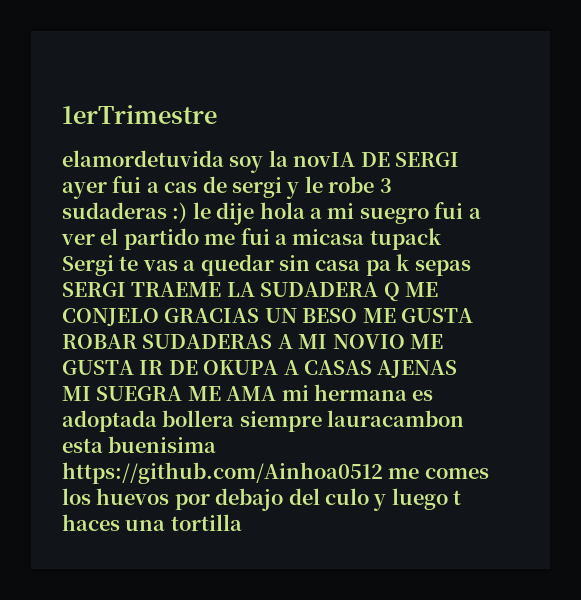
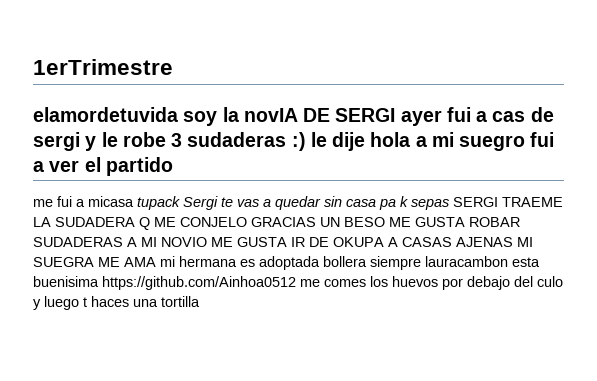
- le dije hola a mi suegro fui a ver el partido me fui a micasa tupack Sergi te vas a quedar sin casa pa k sepas SERGI TRAEME LA SUDADERA Q ME CONJELO GRACIAS UN BESO ME GUSTA ROBAR SUDADERAS A MI NOVIO ME GUSTA IR DE OKUPA A CASAS AJENAS MI SUEGRA ME AMA mi hermana es adoptada bollera siempre lauracambon esta buenisima https://github.com/Ainhoa0512 me comes los huevos por debajo del culo y luego t haces una tortilla
+ le dije hola a mi suegro fui a ver el partido
+ me fui a micasa tupack Sergi te vas a quedar sin casa pa k sepas SERGI TRAEME LA SUDADERA Q ME CONJELO GRACIAS UN BESO ME GUSTA ROBAR SUDADERAS A MI NOVIO ME GUSTA IR DE OKUPA A CASAS AJENAS MI SUEGRA ME AMA mi hermana es adoptada bollera siempre lauracambon esta buenisima https://github.com/Ainhoa0512 me comes los huevos por debajo del culo y luego t haces una tortilla

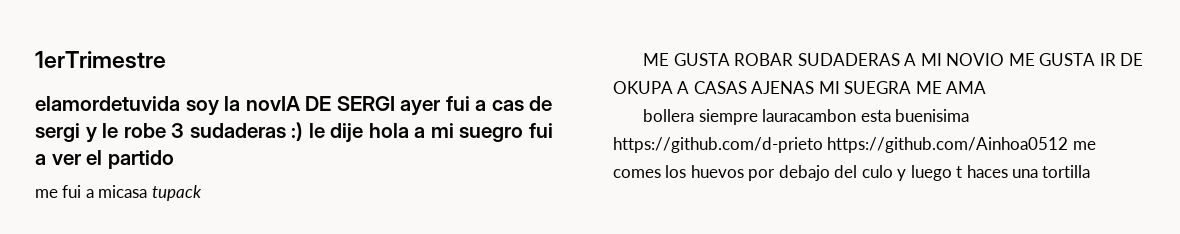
- me fui a micasa tupack Sergi te vas a quedar sin casa pa k sepas SERGI TRAEME LA SUDADERA Q ME CONJELO GRACIAS UN BESO ME GUSTA ROBAR SUDADERAS A MI NOVIO ME GUSTA IR DE OKUPA A CASAS AJENAS MI SUEGRA ME AMA mi hermana es adoptada bollera siempre lauracambon esta buenisima https://github.com/Ainhoa0512 me comes los huevos por debajo del culo y luego t haces una tortilla
+ me fui a micasa tupack
+ ME GUSTA ROBAR SUDADERAS A MI NOVIO ME GUSTA IR DE OKUPA A CASAS AJENAS MI SUEGRA ME AMA
+ bollera siempre lauracambon esta buenisima https://github.com/d-prieto https://github.com/Ainhoa0512 me comes los huevos por debajo del culo y luego t haces una tortilla

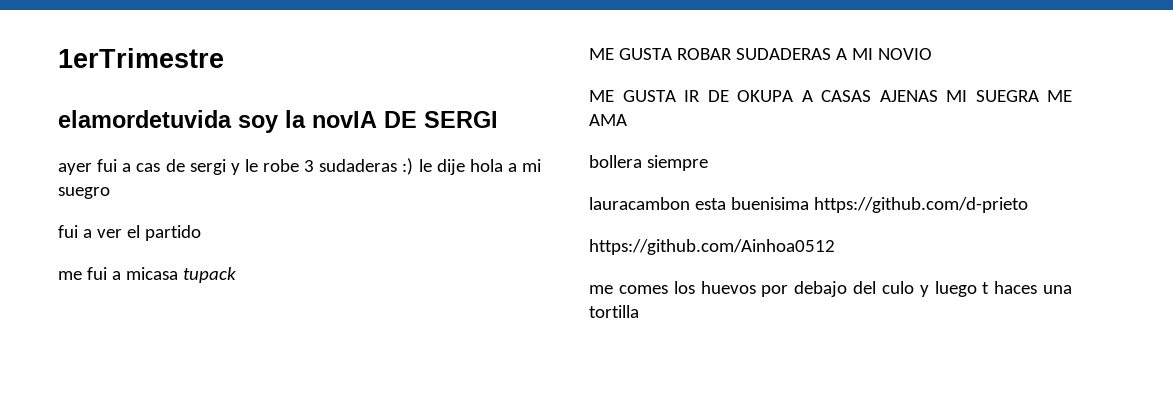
- elamordetuvida soy la novIA DE SERGI ayer fui a cas de sergi y le robe 3 sudaderas :) le dije hola a mi suegro fui a ver el partido
+ elamordetuvida soy la novIA DE SERGI
+ ayer fui a cas de sergi y le robe 3 sudaderas :) le dije hola a mi suegro
+ fui a ver el partido
- ME GUSTA ROBAR SUDADERAS A MI NOVIO ME GUSTA IR DE OKUPA A CASAS AJENAS MI SUEGRA ME AMA
+ ME GUSTA ROBAR SUDADERAS A MI NOVIO
+ ME GUSTA IR DE OKUPA A CASAS AJENAS MI SUEGRA ME AMA
- bollera siempre lauracambon esta buenisima https://github.com/d-prieto https://github.com/Ainhoa0512 me comes los huevos por debajo del culo y luego t haces una tortilla
+ bollera siempre
+ lauracambon esta buenisima https://github.com/d-prieto
+ https://github.com/Ainhoa0512
+ me comes los huevos por debajo del culo y luego t haces una tortilla

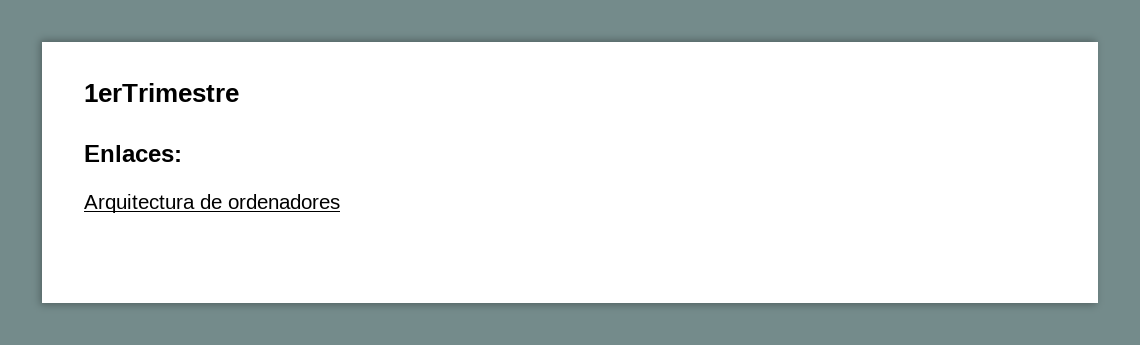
- elamordetuvida soy la novIA DE SERGI
- ayer fui a cas de sergi y le robe 3 sudaderas :) le dije hola a mi suegro
- fui a ver el partido
- me fui a micasa tupack
- ME GUSTA ROBAR SUDADERAS A MI NOVIO
- ME GUSTA IR DE OKUPA A CASAS AJENAS MI SUEGRA ME AMA
- bollera siempre
- lauracambon esta buenisima https://github.com/d-prieto
- https://github.com/Ainhoa0512
- me comes los huevos por debajo del culo y luego t haces una tortilla
+ Enlaces:
+ Arquitectura de ordenadores

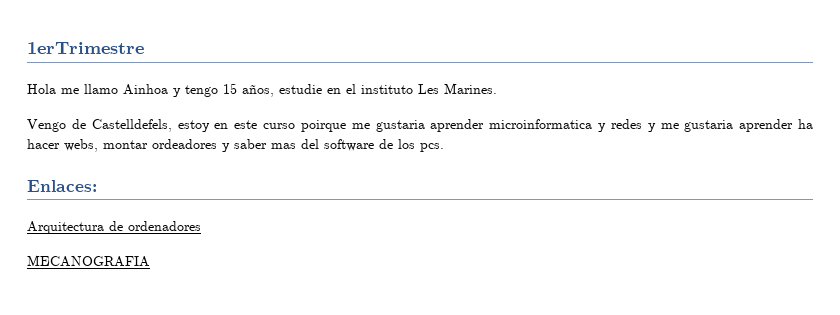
+ Hola me llamo Ainhoa y tengo 15 años, estudie en el instituto Les Marines.
+ Vengo de Castelldefels, estoy en este curso poirque me gustaria aprender microinformatica y redes y me gustaria aprender ha hacer webs, montar ordeadores y saber mas del software de los pcs.
+ MECANOGRAFIA

